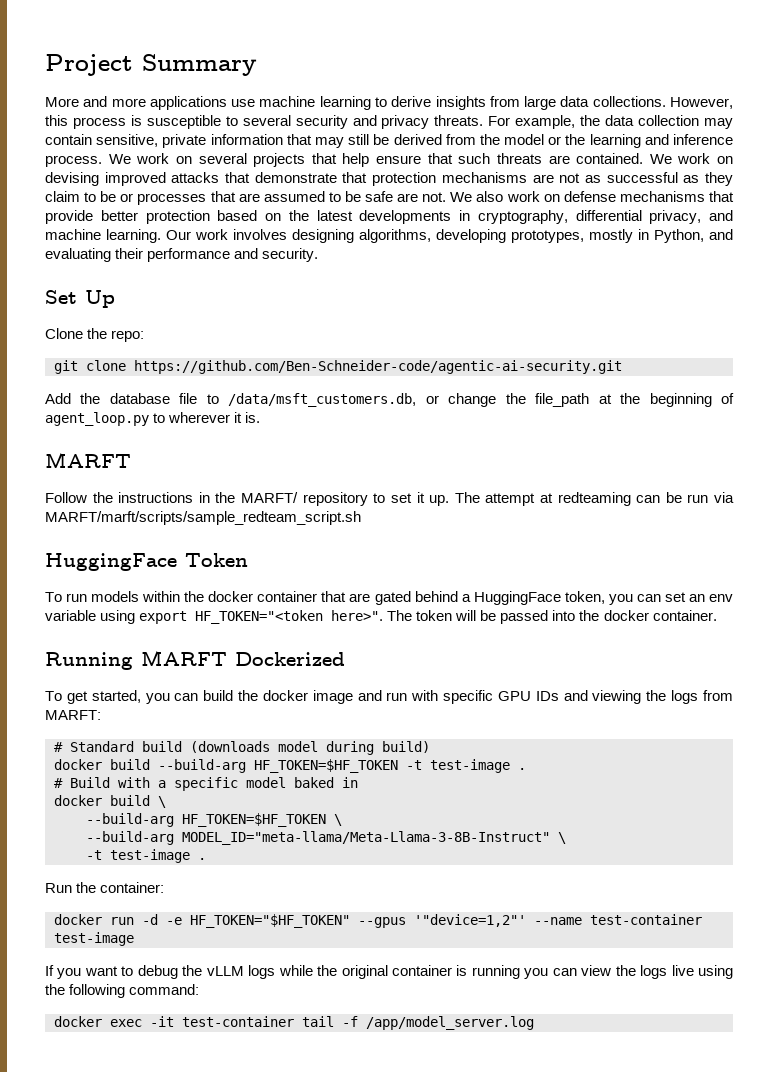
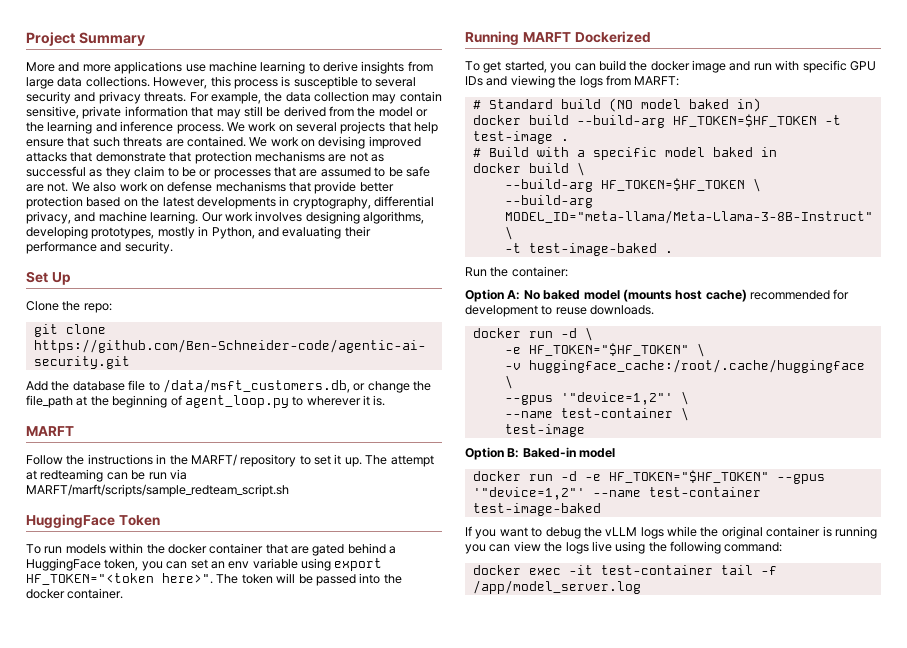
- # Standard build (downloads model during build)
+ # Standard build (NO model baked in)
  --build-arg MODEL_ID="meta-llama/Meta-Llama-3-8B-Instruct" \
- -t test-image .
+ -t test-image-baked .
+ Option A: No baked model (mounts host cache) recommended for development to reuse downloads.
+ docker run -d \
+ -e HF_TOKEN="$HF_TOKEN" \
+ -v huggingface_cache:/root/.cache/huggingface \
+ --gpus '"device=1,2"' \
+ --name test-container \
+ test-image
+ Option B: Baked-in model
- docker run -d -e HF_TOKEN="$HF_TOKEN" --gpus '"device=1,2"' --name test-container test-image
+ docker run -d -e HF_TOKEN="$HF_TOKEN" --gpus '"device=1,2"' --name test-container test-image-baked

